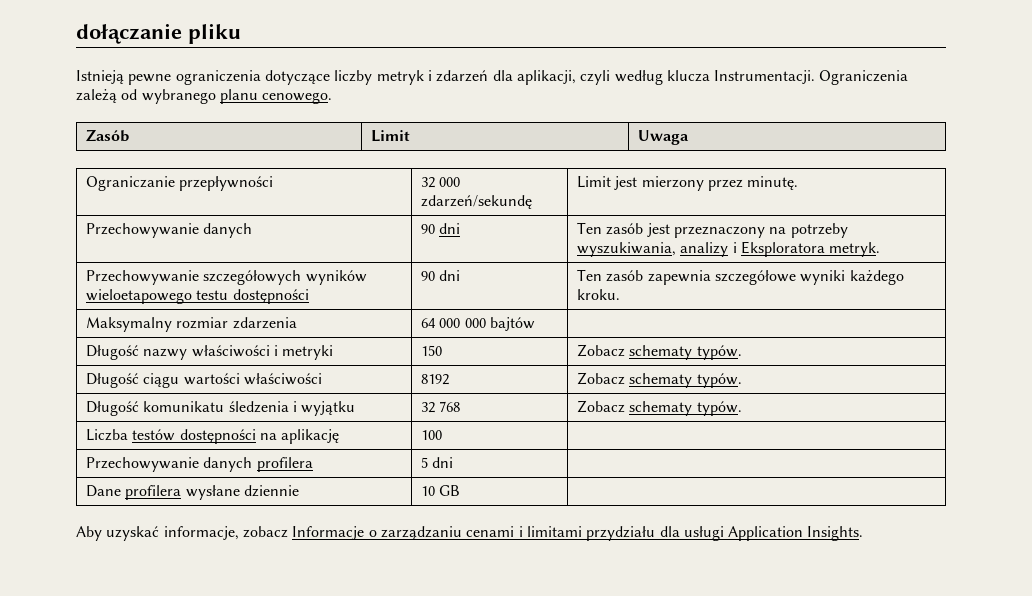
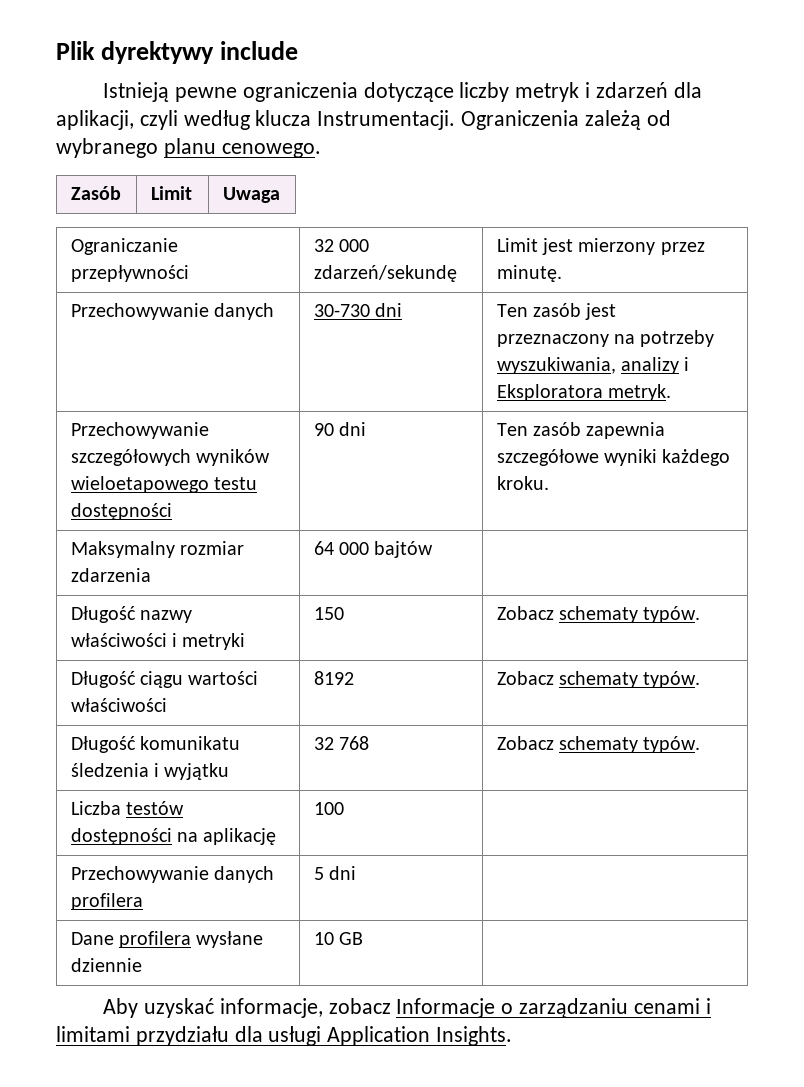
- dołączanie pliku
+ Plik dyrektywy include
- Przechowywanie danych | 90 dni | Ten zasób jest przeznaczony na potrzeby wyszukiwania, analizy i Eksploratora metryk.
+ Przechowywanie danych | 30-730 dni | Ten zasób jest przeznaczony na potrzeby wyszukiwania, analizy i Eksploratora metryk.
- Maksymalny rozmiar zdarzenia | 64 000 000 bajtów |
+ Maksymalny rozmiar zdarzenia | 64 000 bajtów |

